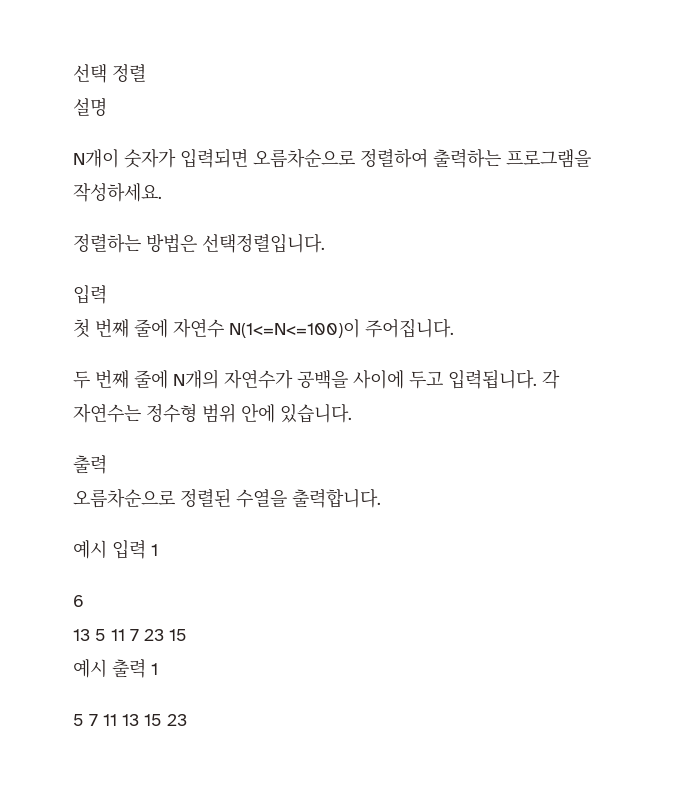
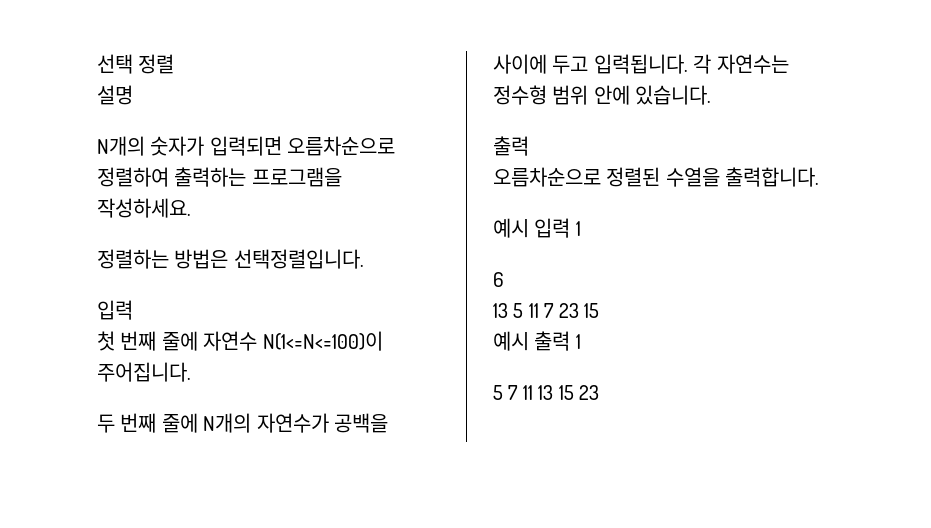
- N개이 숫자가 입력되면 오름차순으로 정렬하여 출력하는 프로그램을 작성하세요.
+ N개의 숫자가 입력되면 오름차순으로 정렬하여 출력하는 프로그램을 작성하세요.

